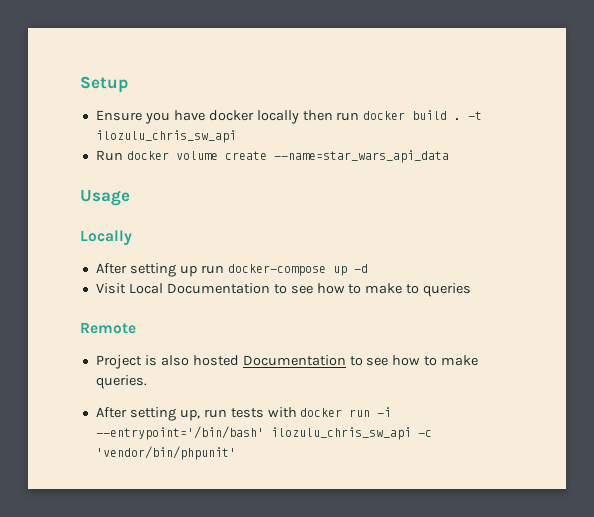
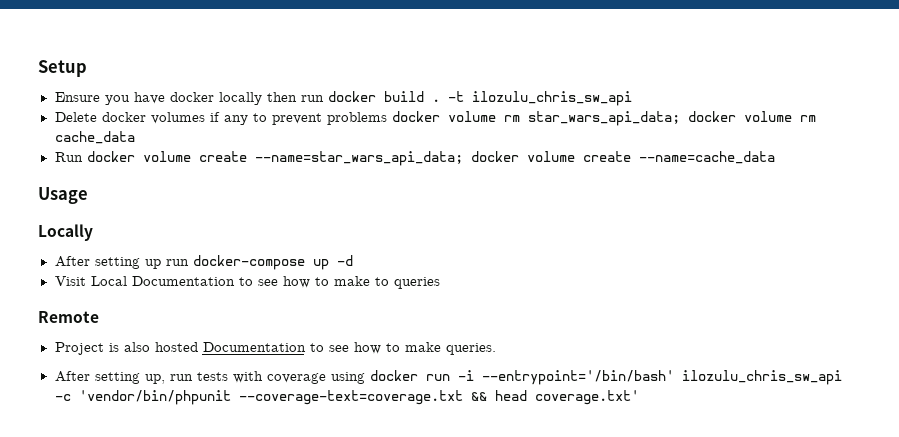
+ Delete docker volumes if any to prevent problems docker volume rm star_wars_api_data; docker volume rm cache_data
- Run docker volume create --name=star_wars_api_data
+ Run docker volume create --name=star_wars_api_data; docker volume create --name=cache_data
- After setting up, run tests with docker run -i --entrypoint='/bin/bash' ilozulu_chris_sw_api -c 'vendor/bin/phpunit'
+ After setting up, run tests with coverage using docker run -i --entrypoint='/bin/bash' ilozulu_chris_sw_api -c 'vendor/bin/phpunit --coverage-text=coverage.txt && head coverage.txt'

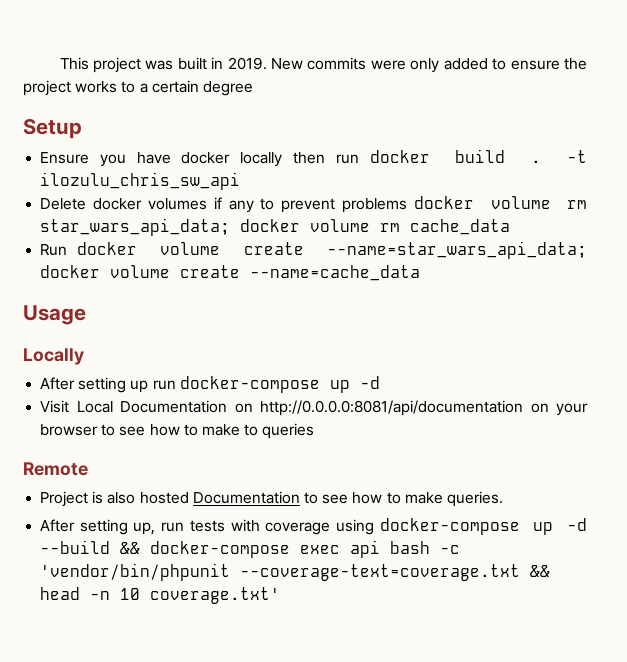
+ This project was built in 2019. New commits were only added to ensure the project works to a certain degree
- Visit Local Documentation to see how to make to queries
+ Visit Local Documentation on http://0.0.0.0:8081/api/documentation on your browser to see how to make to queries
- After setting up, run tests with coverage using docker run -i --entrypoint='/bin/bash' ilozulu_chris_sw_api -c 'vendor/bin/phpunit --coverage-text=coverage.txt && head coverage.txt'
+ After setting up, run tests with coverage using docker-compose up -d --build && docker-compose exec api bash -c 'vendor/bin/phpunit --coverage-text=coverage.txt && head -n 10 coverage.txt'

